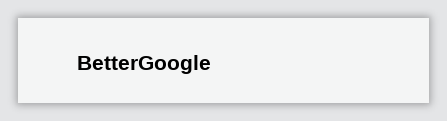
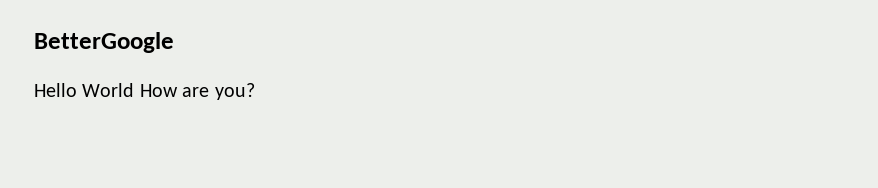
+ Hello World How are you?

